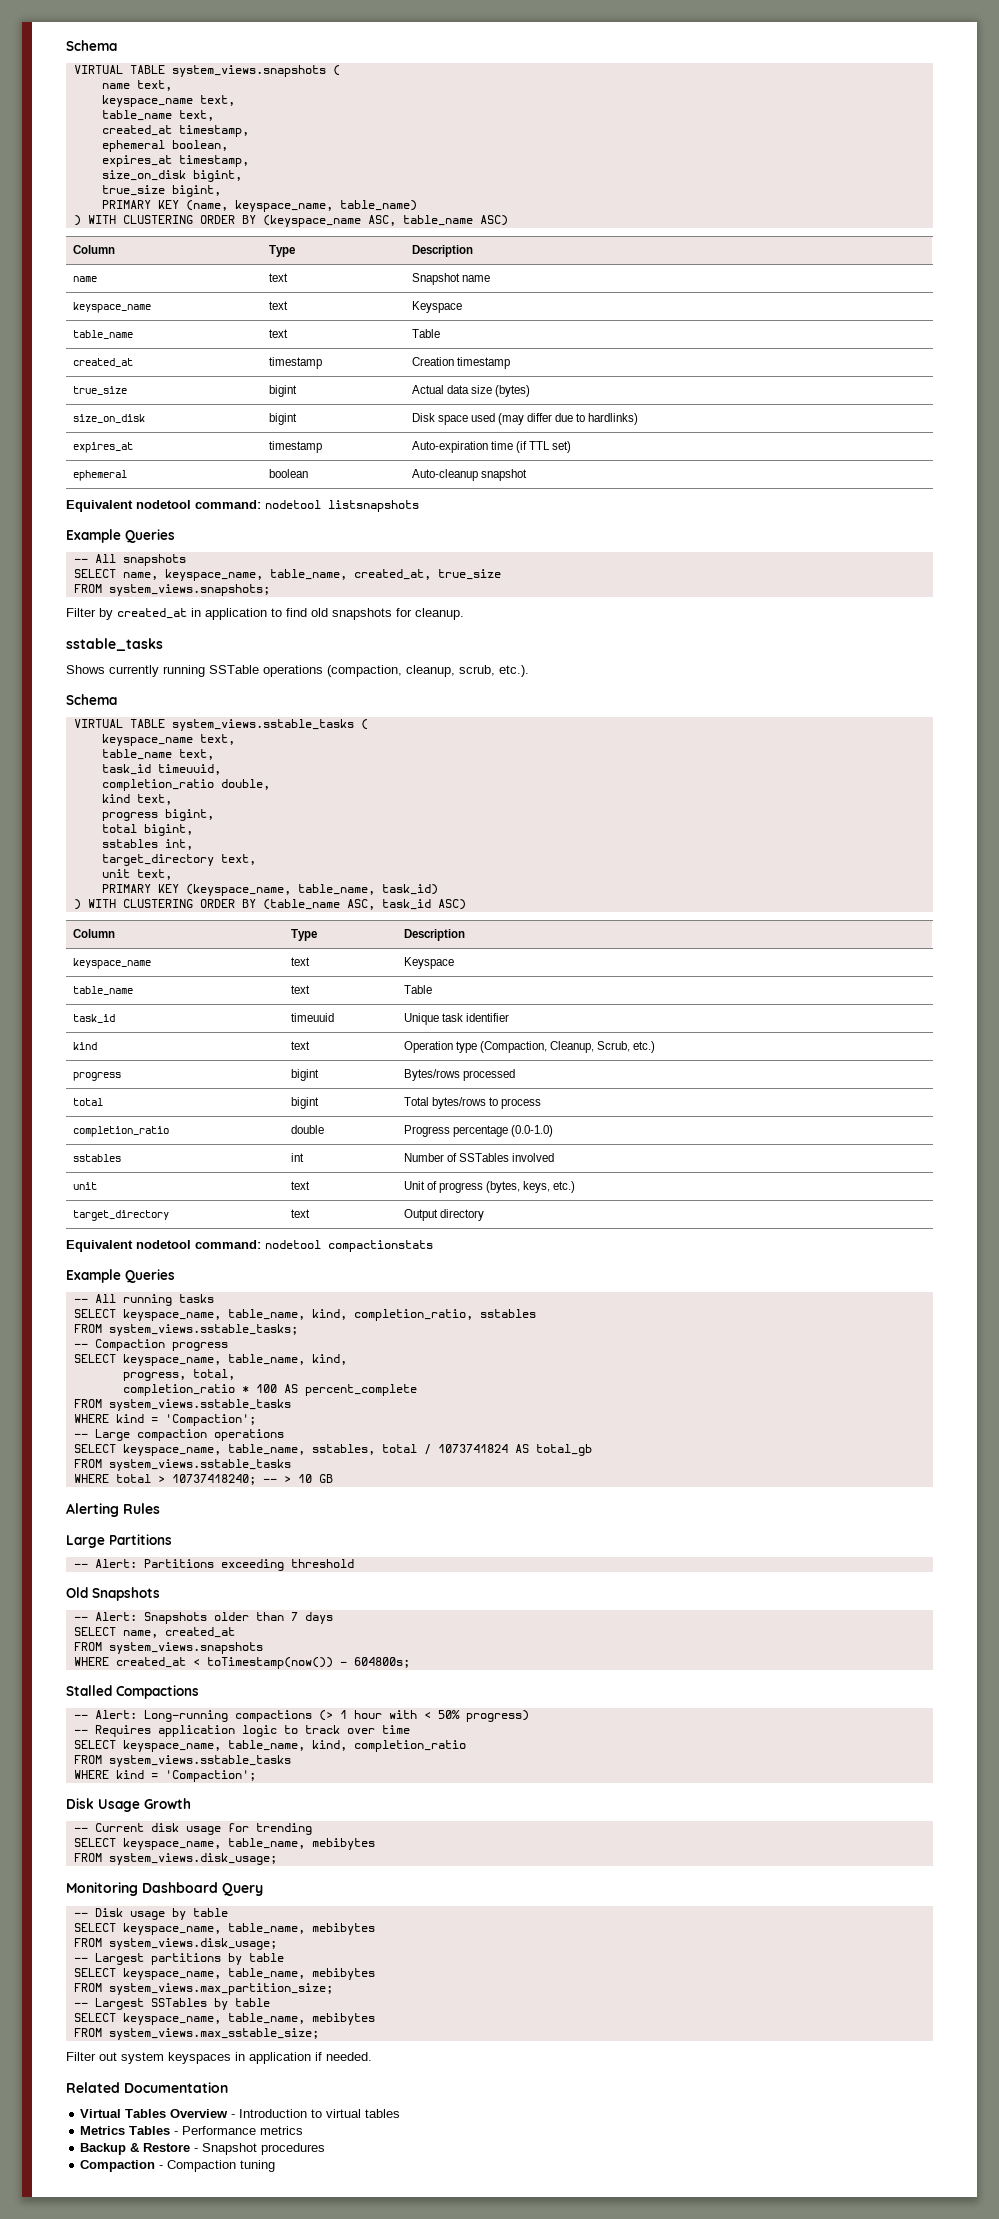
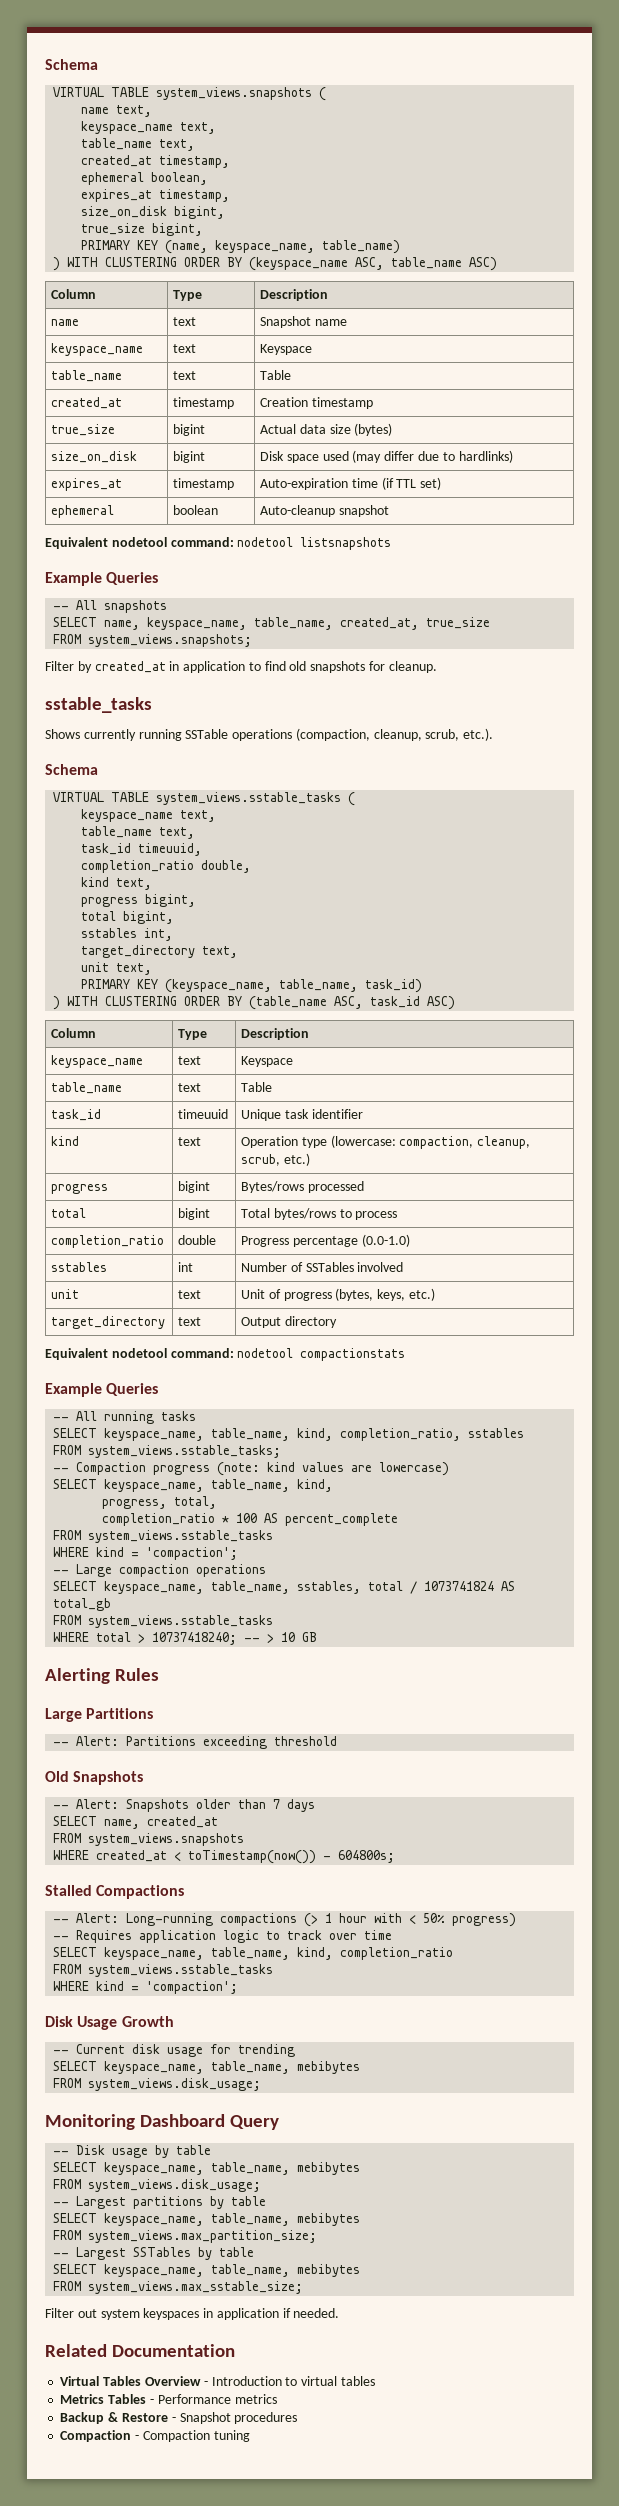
- kind | text | Operation type (Compaction, Cleanup, Scrub, etc.)
+ kind | text | Operation type (lowercase: compaction, cleanup, scrub, etc.)
- -- Compaction progress
+ -- Compaction progress (note: kind values are lowercase)
  completion_ratio * 100 AS percent_complete
  FROM system_views.sstable_tasks
- WHERE kind = 'Compaction';
+ WHERE kind = 'compaction';
  SELECT keyspace_name, table_name, kind, completion_ratio
  FROM system_views.sstable_tasks
- WHERE kind = 'Compaction';
+ WHERE kind = 'compaction';

